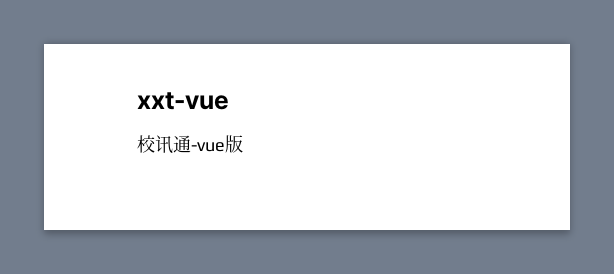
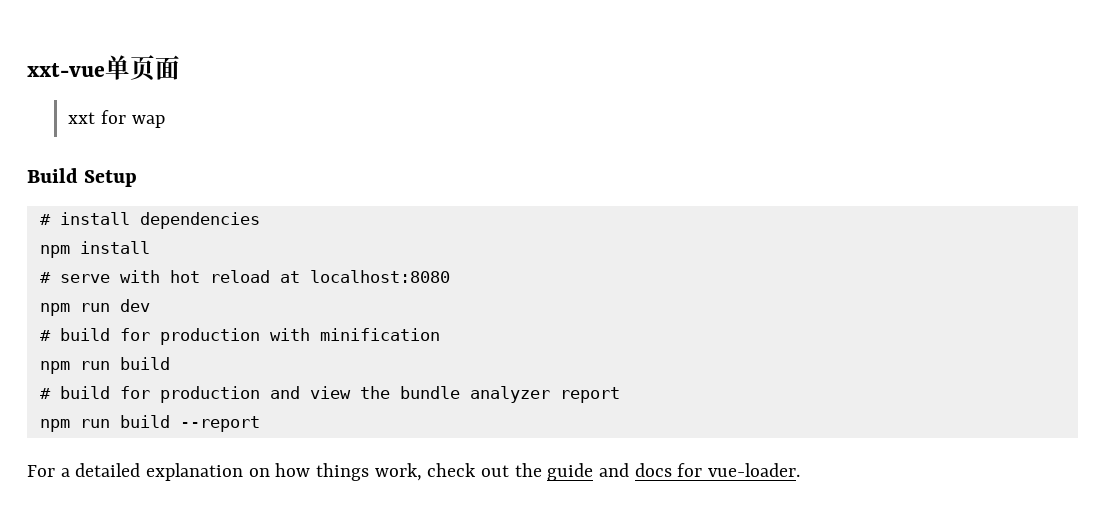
- xxt-vue
- 校讯通-vue版
+ xxt-vue单页面
+ xxt for wap
+ Build Setup
+ # install dependencies
+ npm install
+ # serve with hot reload at localhost:8080
+ npm run dev
+ # build for production with minification
+ npm run build
+ # build for production and view the bundle analyzer report
+ npm run build --report
+ For a detailed explanation on how things work, check out the guide and docs for vue-loader.

